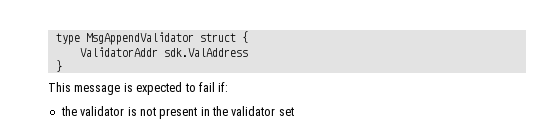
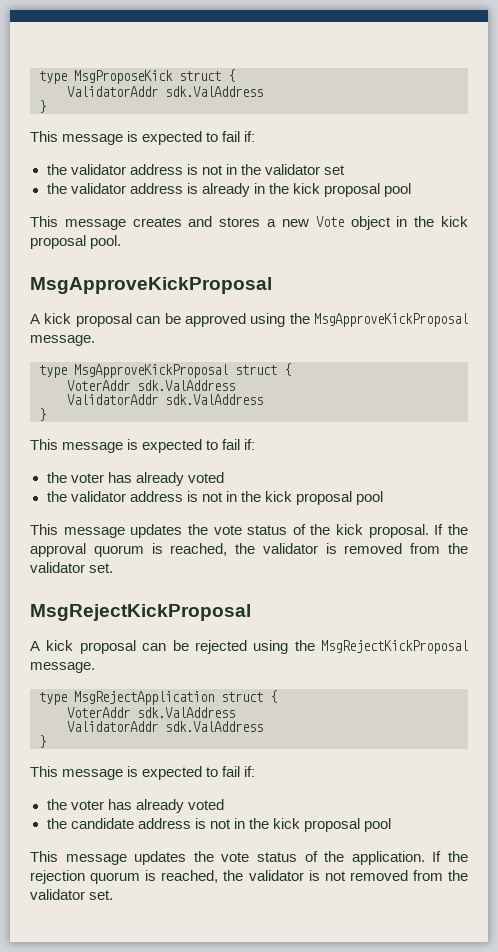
- type MsgAppendValidator struct {
+ type MsgProposeKick struct {
- the validator is not present in the validator set
+ the validator address is not in the validator set
+ the validator address is already in the kick proposal pool
+ This message creates and stores a new Vote object in the kick proposal pool.
+ MsgApproveKickProposal
+ A kick proposal can be approved using the MsgApproveKickProposal message.
+ type MsgApproveKickProposal struct {
+ VoterAddr sdk.ValAddress
+ ValidatorAddr sdk.ValAddress
+ }
+ This message is expected to fail if:
+ the voter has already voted
+ the validator address is not in the kick proposal pool
+ This message updates the vote status of the kick proposal. If the approval quorum is reached, the validator is removed from the validator set.
+ MsgRejectKickProposal
+ A kick proposal can be rejected using the MsgRejectKickProposal message.
+ type MsgRejectApplication struct {
+ VoterAddr sdk.ValAddress
+ ValidatorAddr sdk.ValAddress
+ }
+ This message is expected to fail if:
+ the voter has already voted
+ the candidate address is not in the kick proposal pool
+ This message updates the vote status of the application. If the rejection quorum is reached, the validator is not removed from the validator set.

